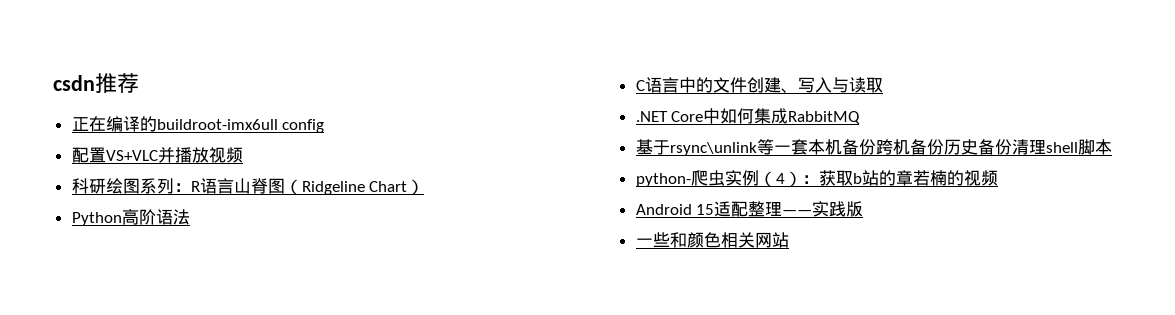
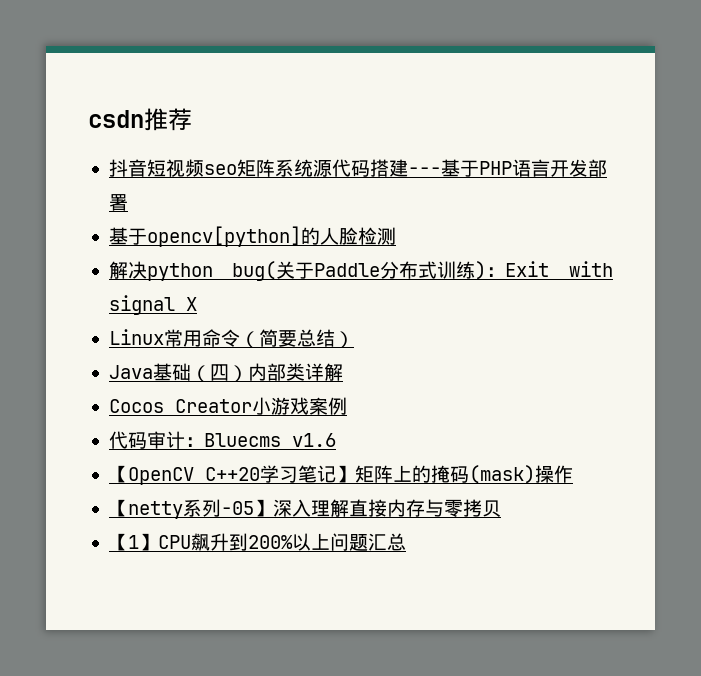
- 正在编译的buildroot-imx6ull config
- 配置VS+VLC并播放视频
- 科研绘图系列：R语言山脊图（Ridgeline Chart）
- Python高阶语法
- C语言中的文件创建、写入与读取
- .NET Core中如何集成RabbitMQ
- 基于rsync\unlink等一套本机备份跨机备份历史备份清理shell脚本
- python-爬虫实例（4）：获取b站的章若楠的视频
- Android 15适配整理——实践版
- 一些和颜色相关网站
+ 抖音短视频seo矩阵系统源代码搭建---基于PHP语言开发部署
+ 基于opencv[python]的人脸检测
+ 解决python bug(关于Paddle分布式训练)：Exit with signal X
+ Linux常用命令（简要总结）
+ Java基础（四）内部类详解
+ Cocos Creator小游戏案例
+ 代码审计：Bluecms v1.6
+ 【OpenCV C++20学习笔记】矩阵上的掩码(mask)操作
+ 【netty系列-05】深入理解直接内存与零拷贝
+ 【1】CPU飙升到200%以上问题汇总

